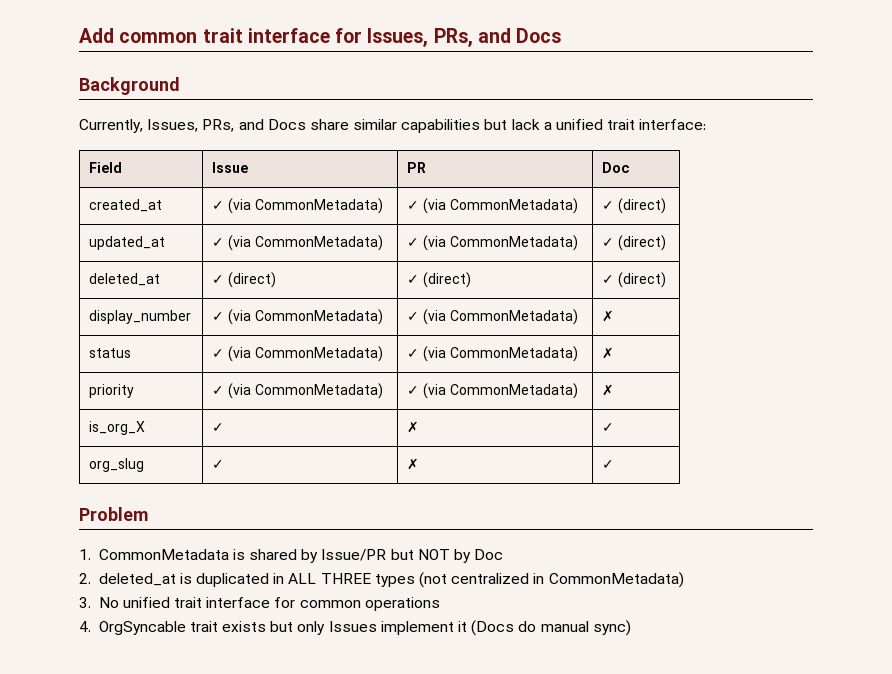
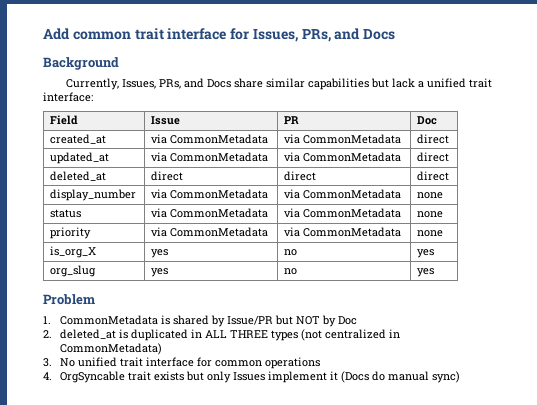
- created_at | ✓ (via CommonMetadata) | ✓ (via CommonMetadata) | ✓ (direct)
- updated_at | ✓ (via CommonMetadata) | ✓ (via CommonMetadata) | ✓ (direct)
- deleted_at | ✓ (direct) | ✓ (direct) | ✓ (direct)
- display_number | ✓ (via CommonMetadata) | ✓ (via CommonMetadata) | ✗
- status | ✓ (via CommonMetadata) | ✓ (via CommonMetadata) | ✗
- priority | ✓ (via CommonMetadata) | ✓ (via CommonMetadata) | ✗
- is_org_X | ✓ | ✗ | ✓
- org_slug | ✓ | ✗ | ✓
+ created_at | via CommonMetadata | via CommonMetadata | direct
+ updated_at | via CommonMetadata | via CommonMetadata | direct
+ deleted_at | direct | direct | direct
+ display_number | via CommonMetadata | via CommonMetadata | none
+ status | via CommonMetadata | via CommonMetadata | none
+ priority | via CommonMetadata | via CommonMetadata | none
+ is_org_X | yes | no | yes
+ org_slug | yes | no | yes

